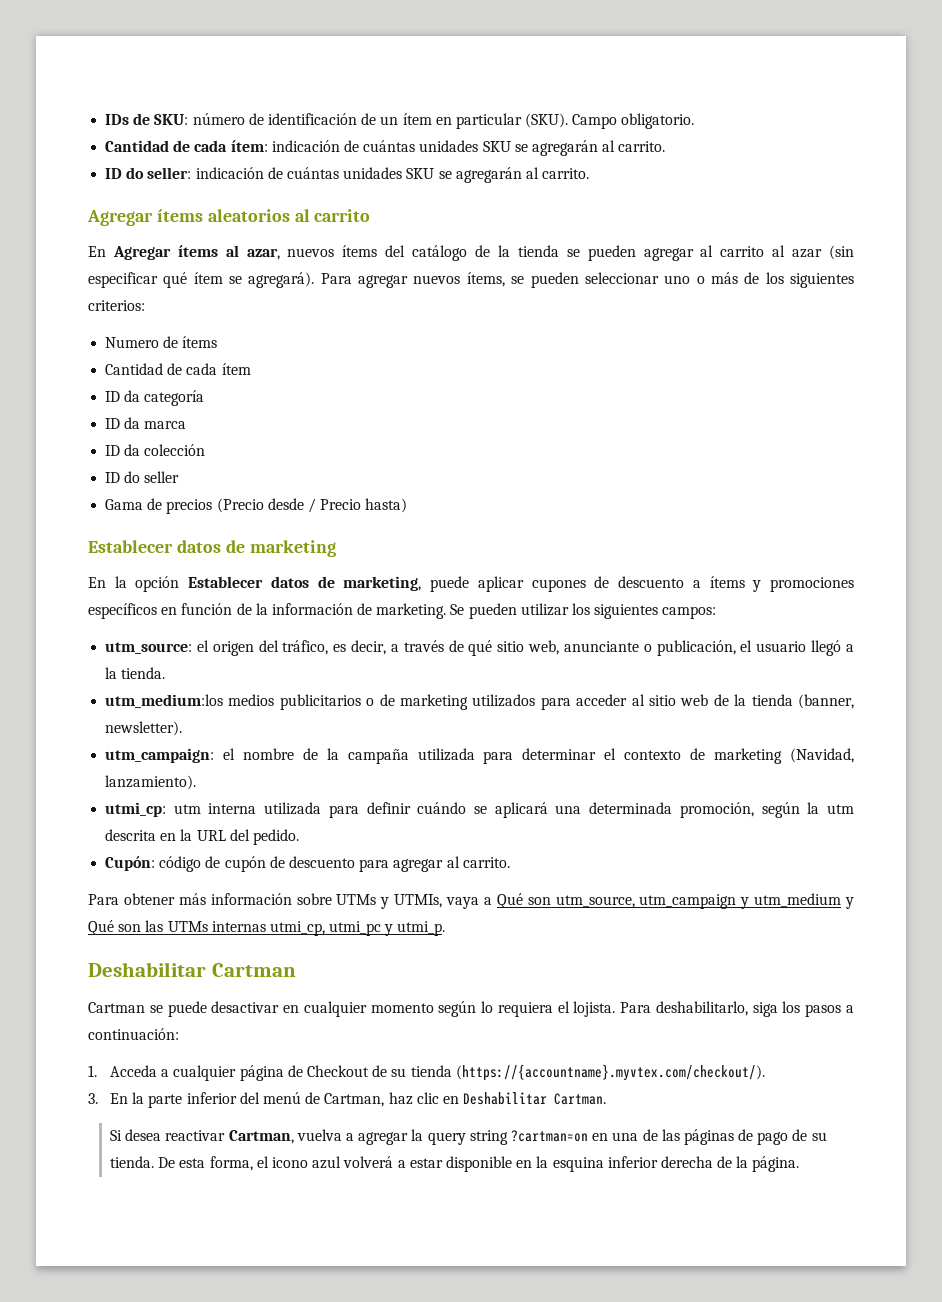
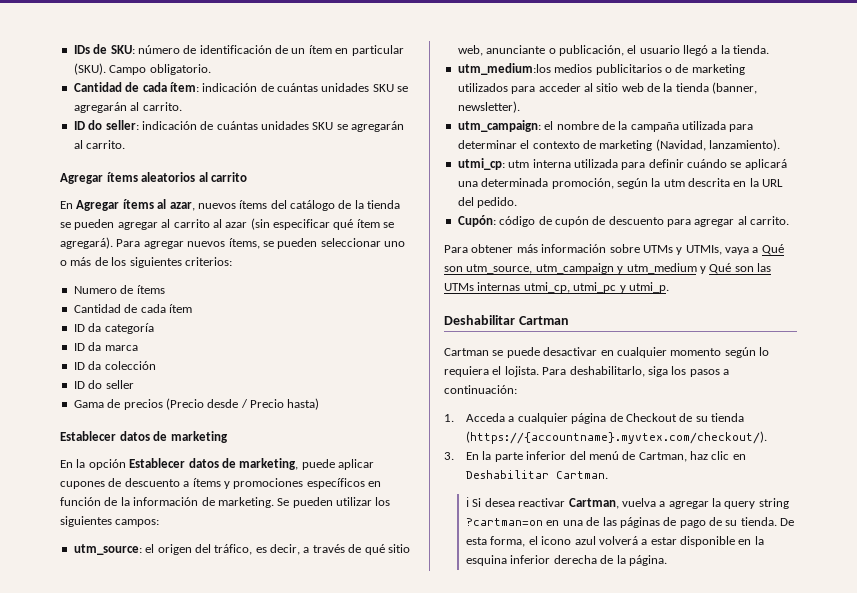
- Si desea reactivar Cartman, vuelva a agregar la query string ?cartman=on en una de las páginas de pago de su tienda.
+ ℹ Si desea reactivar Cartman, vuelva a agregar la query string ?cartman=on en una de las páginas de pago de su tienda.

